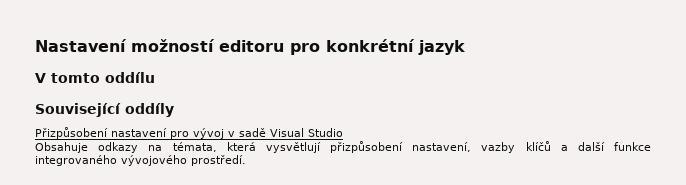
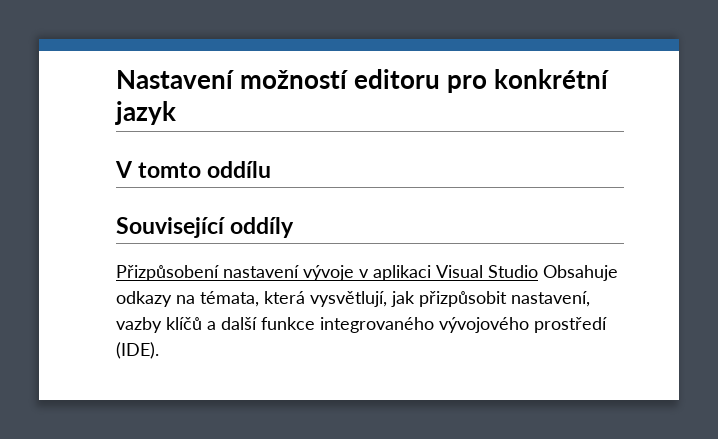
- Přizpůsobení nastavení pro vývoj v sadě Visual Studio
- Obsahuje odkazy na témata, která vysvětlují přizpůsobení nastavení, vazby klíčů a další funkce integrovaného vývojového prostředí.
+ Přizpůsobení nastavení vývoje v aplikaci Visual Studio Obsahuje odkazy na témata, která vysvětlují, jak přizpůsobit nastavení, vazby klíčů a další funkce integrovaného vývojového prostředí (IDE).

